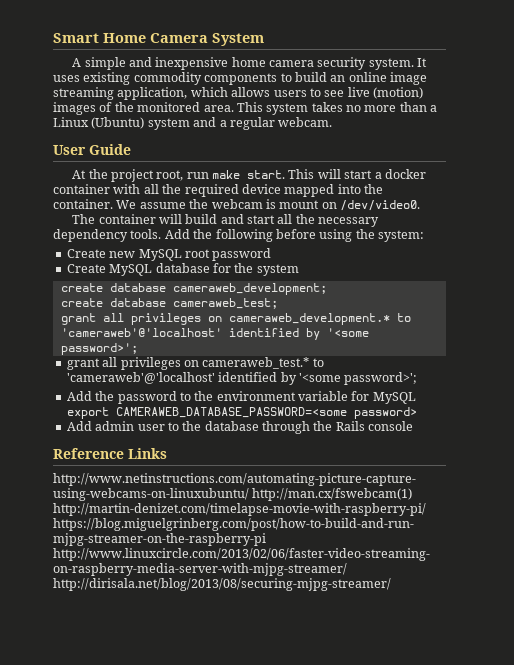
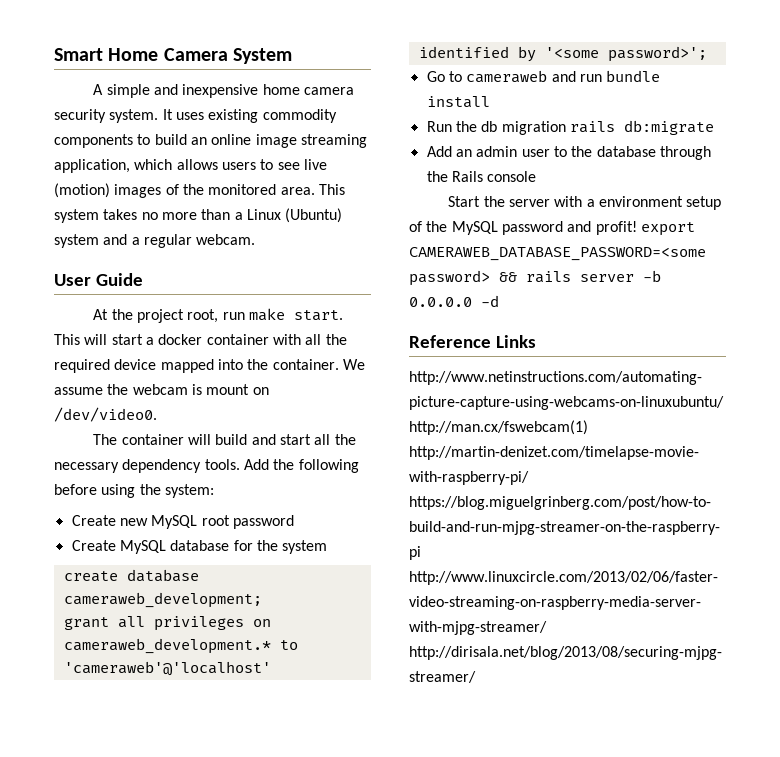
- create database cameraweb_test;
- grant all privileges on cameraweb_test.* to 'cameraweb'@'localhost' identified by '<some password>';
- Add the password to the environment variable for MySQL export CAMERAWEB_DATABASE_PASSWORD=<some password>
- Add admin user to the database through the Rails console
+ Go to cameraweb and run bundle install
+ Run the db migration rails db:migrate
+ Add an admin user to the database through the Rails console
+ Start the server with a environment setup of the MySQL password and profit! export CAMERAWEB_DATABASE_PASSWORD=<some password> && rails server -b 0.0.0.0 -d

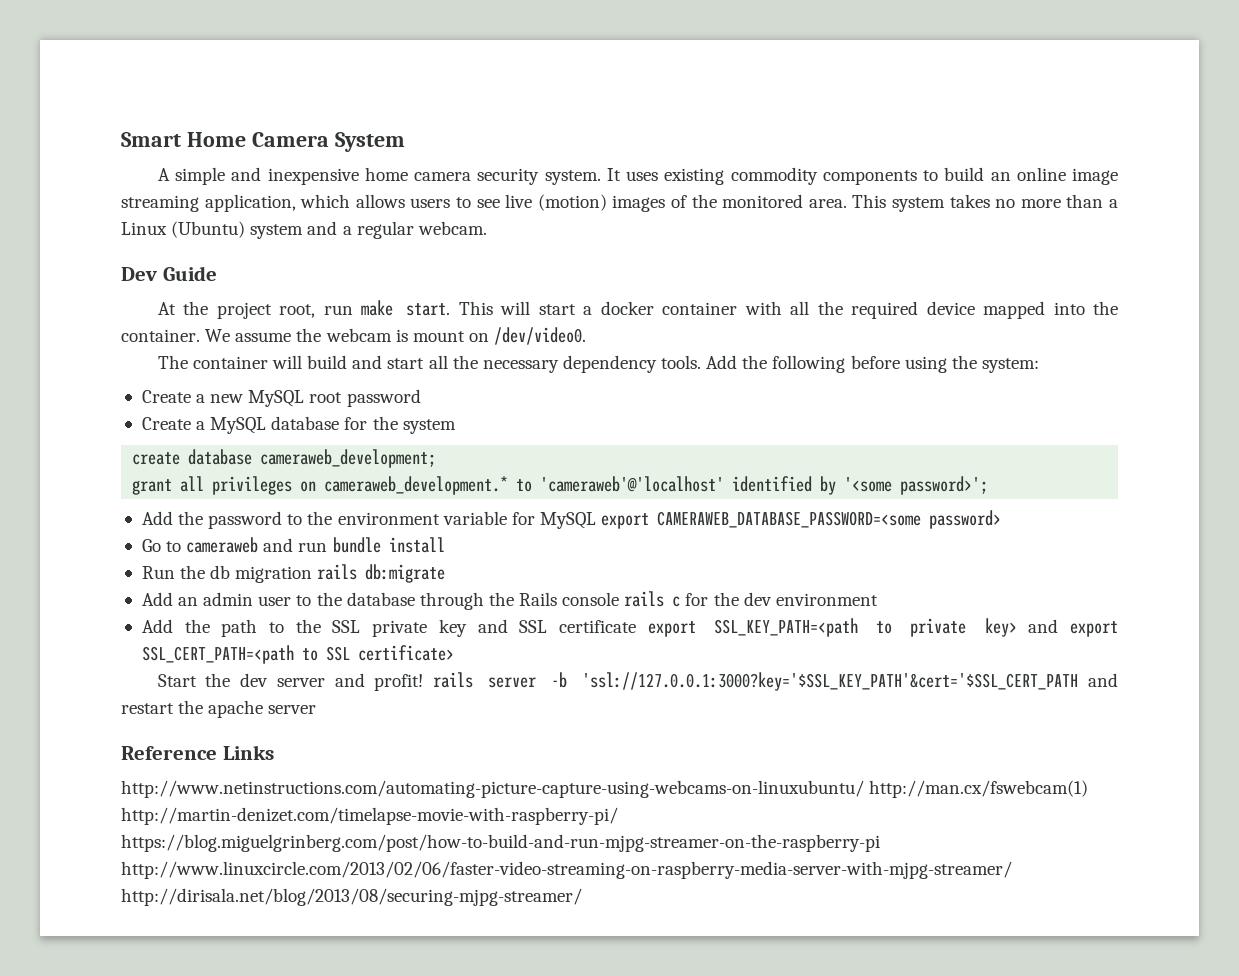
- User Guide
+ Dev Guide
- Create new MySQL root password
+ Create a new MySQL root password
- Create MySQL database for the system
+ Create a MySQL database for the system
+ Add the password to the environment variable for MySQL export CAMERAWEB_DATABASE_PASSWORD=<some password>
- Add an admin user to the database through the Rails console
- Start the server with a environment setup of the MySQL password and profit! export CAMERAWEB_DATABASE_PASSWORD=<some password> && rails server -b 0.0.0.0 -d
+ Add an admin user to the database through the Rails console rails c for the dev environment
+ Add the path to the SSL private key and SSL certificate export SSL_KEY_PATH=<path to private key> and export SSL_CERT_PATH=<path to SSL certificate>
+ Start the dev server and profit! rails server -b 'ssl://127.0.0.1:3000?key='$SSL_KEY_PATH'&cert='$SSL_CERT_PATH and restart the apache server

